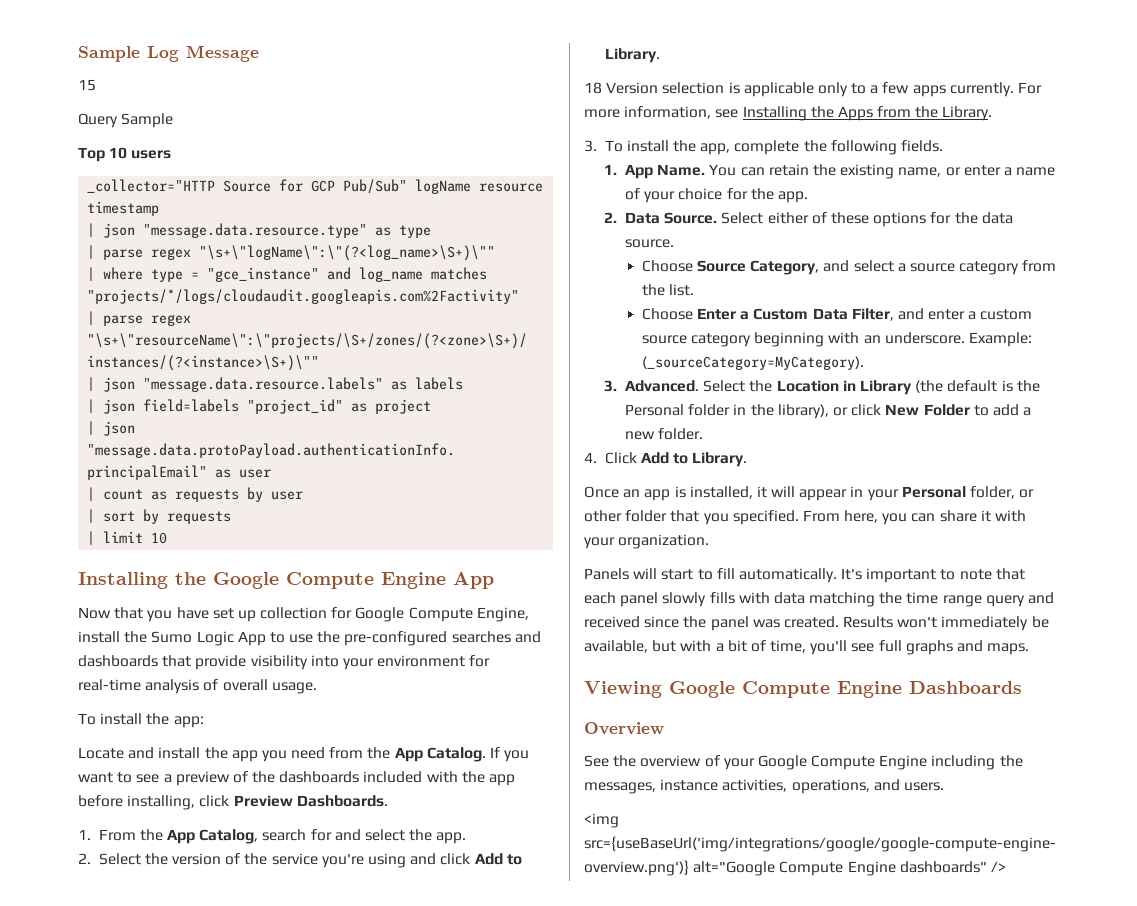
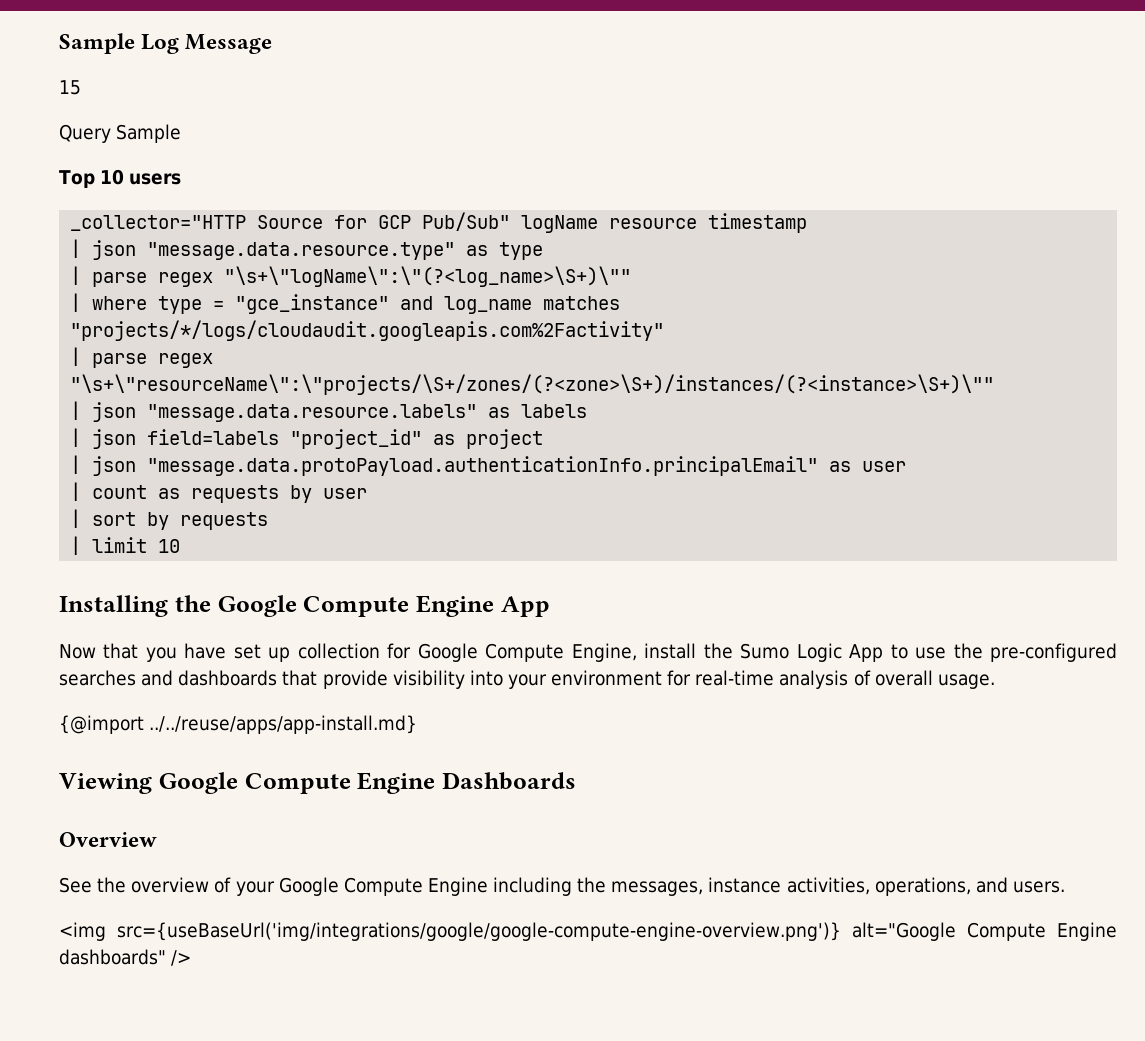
- To install the app:
- Locate and install the app you need from the App Catalog. If you want to see a preview of the dashboards included with the app before installing, click Preview Dashboards.
- 1. From the App Catalog, search for and select the app.
- 2. Select the version of the service you're using and click Add to Library.
- 18 Version selection is applicable only to a few apps currently. For more information, see Installing the Apps from the Library.
- 3. To install the app, complete the following fields.
- 1. App Name. You can retain the existing name, or enter a name of your choice for the app.
- 2. Data Source. Select either of these options for the data source.
- Choose Source Category, and select a source category from the list.
- Choose Enter a Custom Data Filter, and enter a custom source category beginning with an underscore. Example: (_sourceCategory=MyCategory).
- 3. Advanced. Select the Location in Library (the default is the Personal folder in the library), or click New Folder to add a new folder.
- 4. Click Add to Library.
- Once an app is installed, it will appear in your Personal folder, or other folder that you specified. From here, you can share it with your organization.
- Panels will start to fill automatically. It's important to note that each panel slowly fills with data matching the time range query and received since the panel was created. Results won't immediately be available, but with a bit of time, you'll see full graphs and maps.
+ {@import ../../reuse/apps/app-install.md}

